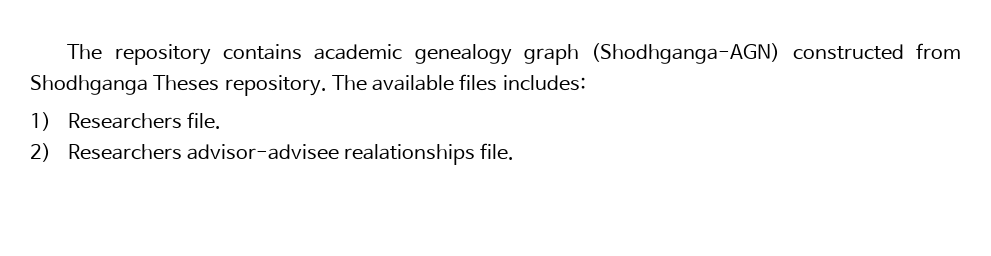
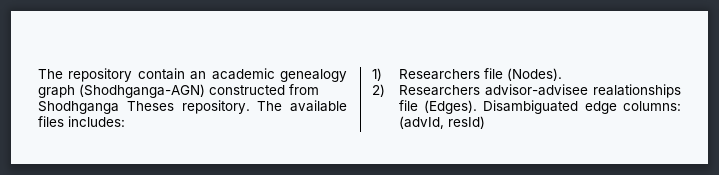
- The repository contains academic genealogy graph (Shodhganga-AGN) constructed from Shodhganga Theses repository.
+ The repository contain an academic genealogy graph (Shodhganga-AGN) constructed from Shodhganga Theses repository.
- 1) Researchers file.
+ 1) Researchers file (Nodes).
- 2) Researchers advisor-advisee realationships file.
+ 2) Researchers advisor-advisee realationships file (Edges). Disambiguated edge columns: (advId, resId)

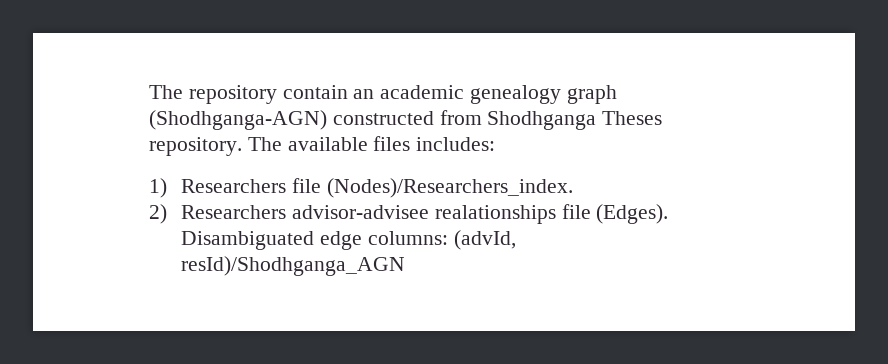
- 1) Researchers file (Nodes).
+ 1) Researchers file (Nodes)/Researchers_index.
- Disambiguated edge columns: (advId, resId)
+ Disambiguated edge columns: (advId, resId)/Shodhganga_AGN

